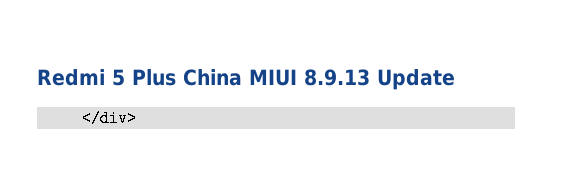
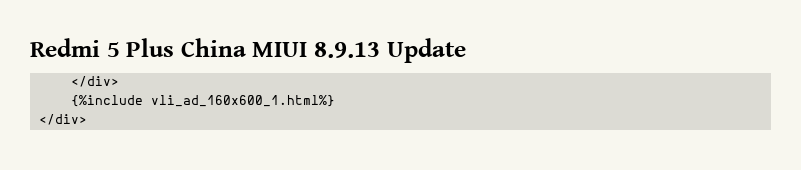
+ {%include vli_ad_160x600_1.html%}
+ </div>

